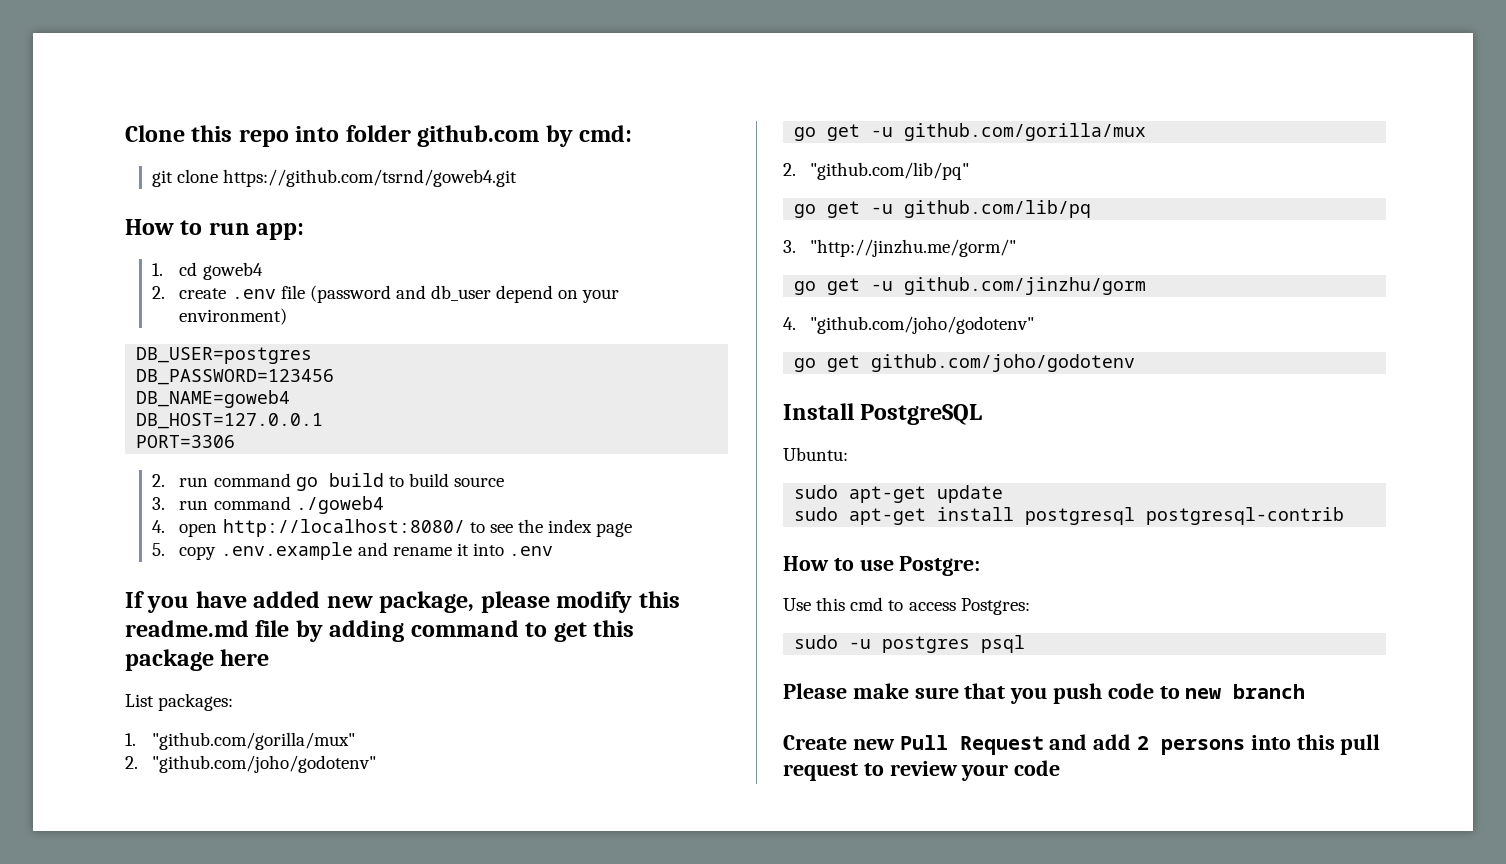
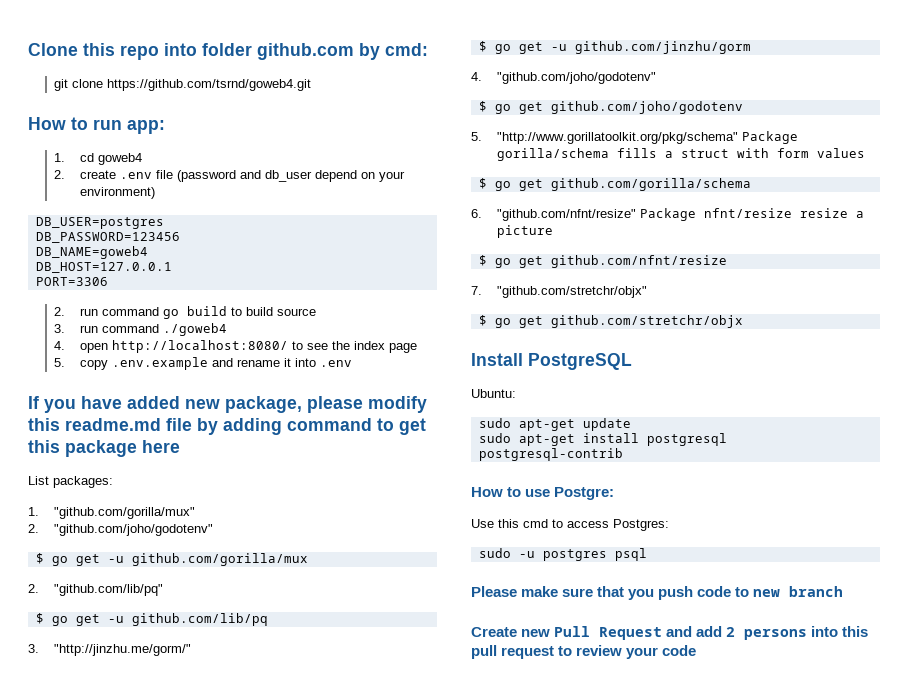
- go get -u github.com/gorilla/mux
+ $ go get -u github.com/gorilla/mux
- go get -u github.com/lib/pq
+ $ go get -u github.com/lib/pq
- go get -u github.com/jinzhu/gorm
+ $ go get -u github.com/jinzhu/gorm
- go get github.com/joho/godotenv
+ $ go get github.com/joho/godotenv
+ 5. "http://www.gorillatoolkit.org/pkg/schema" Package gorilla/schema fills a struct with form values
+ $ go get github.com/gorilla/schema
+ 6. "github.com/nfnt/resize" Package nfnt/resize resize a picture
+ $ go get github.com/nfnt/resize
+ 7. "github.com/stretchr/objx"
+ $ go get github.com/stretchr/objx

